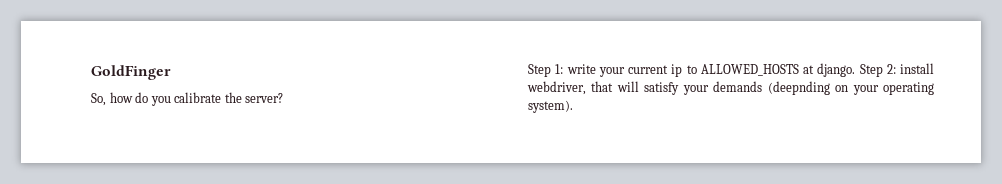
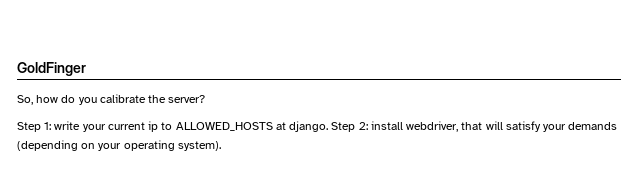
- Step 2: install webdriver, that will satisfy your demands (deepnding on your operating system).
+ Step 2: install webdriver, that will satisfy your demands (depending on your operating system).

